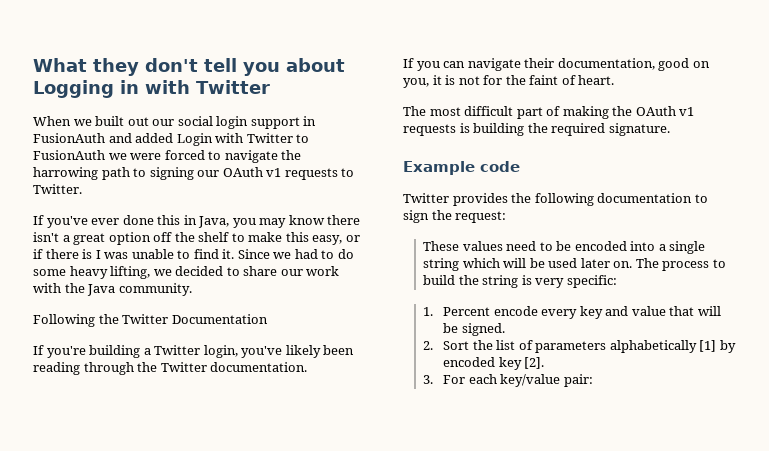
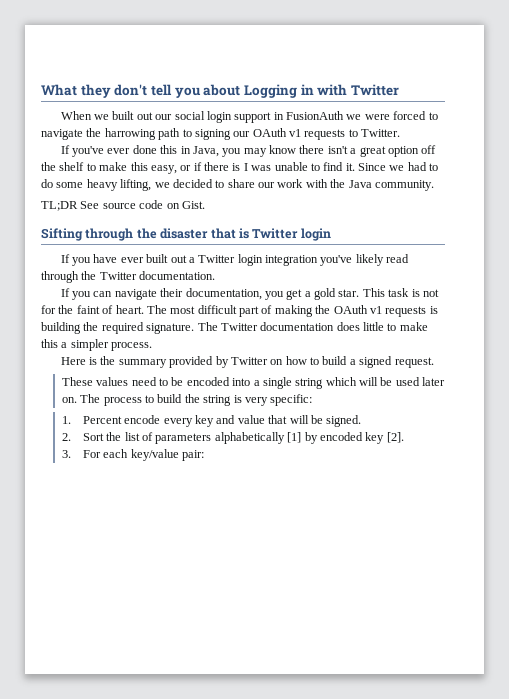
- When we built out our social login support in FusionAuth and added Login with Twitter to FusionAuth we were forced to navigate the harrowing path to signing our OAuth v1 requests to Twitter.
+ When we built out our social login support in FusionAuth we were forced to navigate the harrowing path to signing our OAuth v1 requests to Twitter.
- Following the Twitter Documentation
- If you're building a Twitter login, you've likely been reading through the Twitter documentation.
+ TL;DR See source code on Gist.
+ Sifting through the disaster that is Twitter login
+ If you have ever built out a Twitter login integration you've likely read through the Twitter documentation.
- If you can navigate their documentation, good on you, it is not for the faint of heart.
- The most difficult part of making the OAuth v1 requests is building the required signature.
- Example code
- Twitter provides the following documentation to sign the request:
+ If you can navigate their documentation, you get a gold star. This task is not for the faint of heart. The most difficult part of making the OAuth v1 requests is building the required signature. The Twitter documentation does little to make this a simpler process.
+ Here is the summary provided by Twitter on how to build a signed request.

